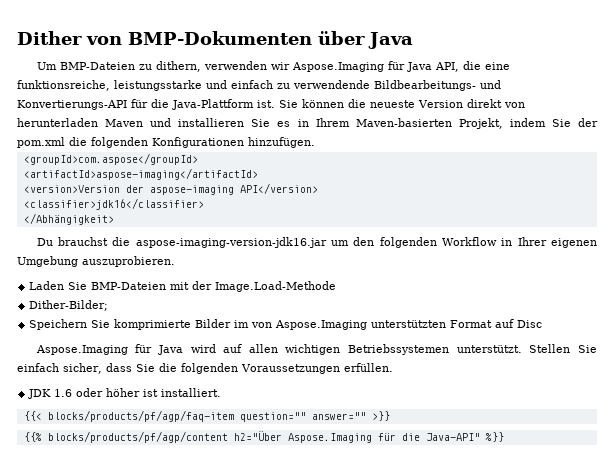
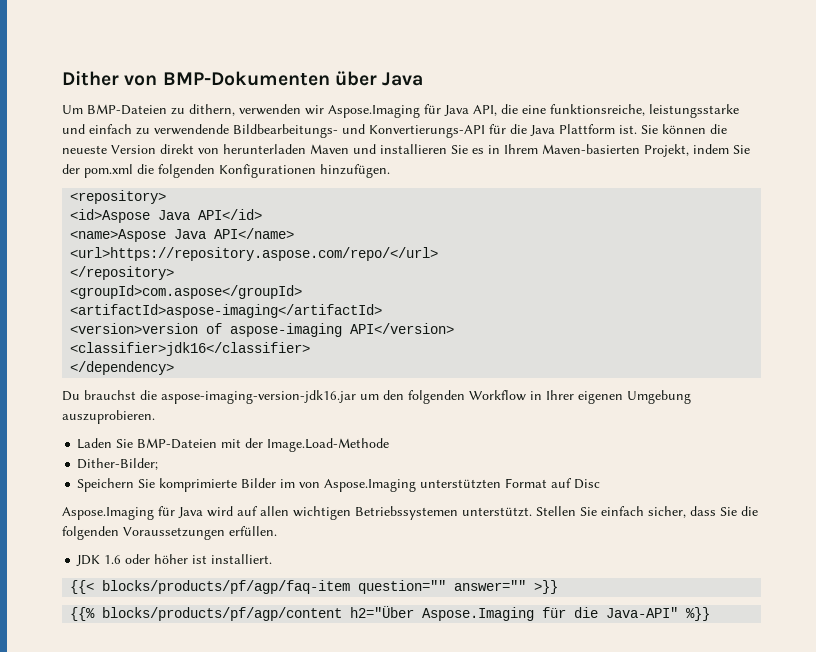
- Um BMP-Dateien zu dithern, verwenden wir Aspose.Imaging für Java API, die eine funktionsreiche, leistungsstarke und einfach zu verwendende Bildbearbeitungs- und Konvertierungs-API für die Java-Plattform ist.
+ Um BMP-Dateien zu dithern, verwenden wir Aspose.Imaging für Java API, die eine funktionsreiche, leistungsstarke und einfach zu verwendende Bildbearbeitungs- und Konvertierungs-API für die Java Plattform ist.
+ <repository>
+ <id>Aspose Java API</id>
+ <name>Aspose Java API</name>
+ <url>https://repository.aspose.com/repo/</url>
+ </repository>
- <version>Version der aspose-imaging API</version>
+ <version>version of aspose-imaging API</version>
- </Abhängigkeit>
+ </dependency>

